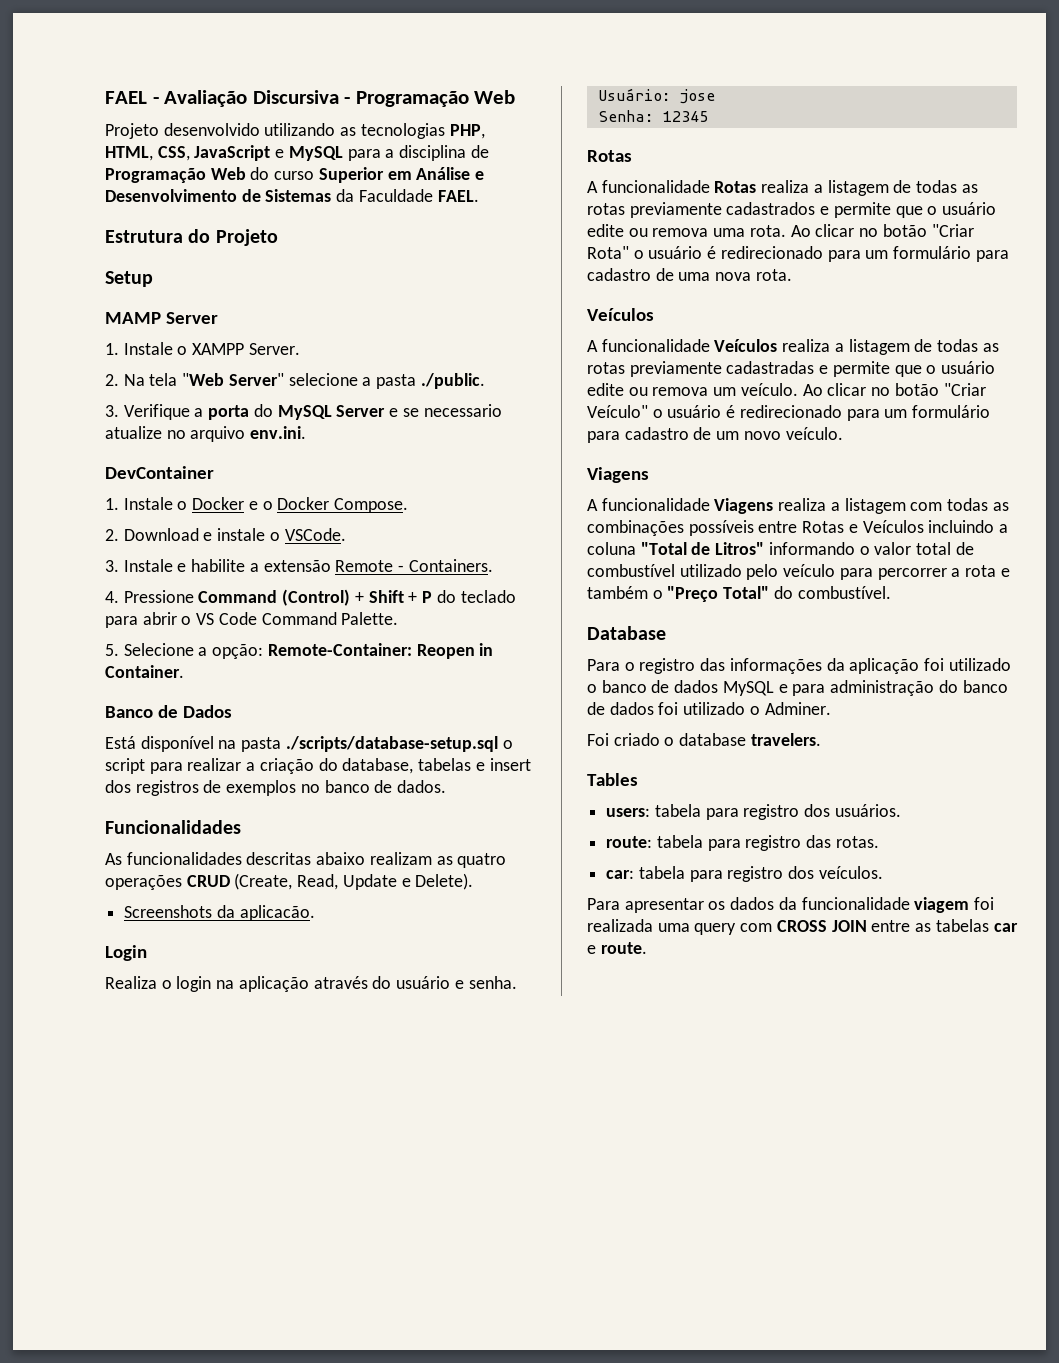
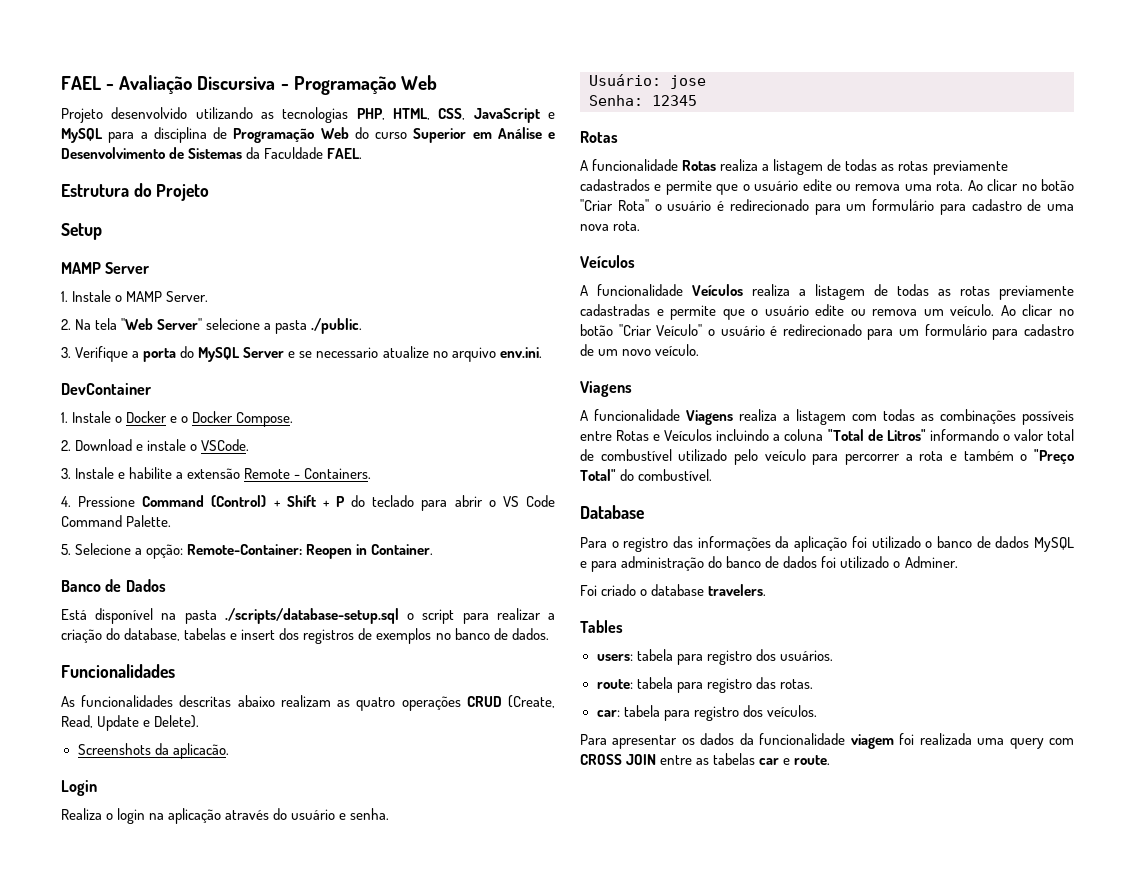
- 1. Instale o XAMPP Server.
+ 1. Instale o MAMP Server.

